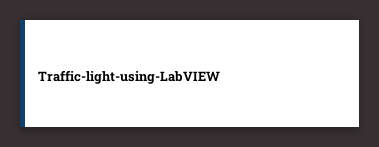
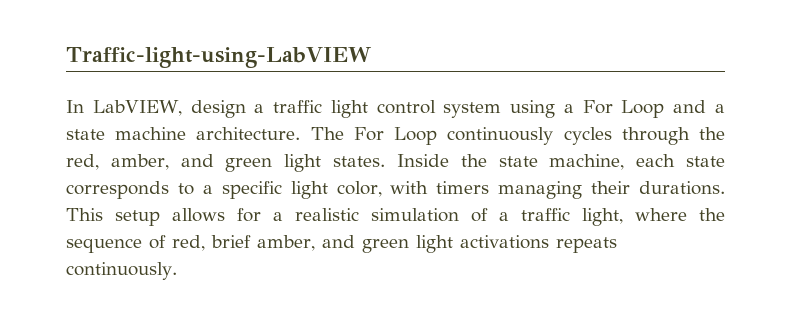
+ In LabVIEW, design a traffic light control system using a For Loop and a state machine architecture. The For Loop continuously cycles through the red, amber, and green light states. Inside the state machine, each state corresponds to a specific light color, with timers managing their durations. This setup allows for a realistic simulation of a traffic light, where the sequence of red, brief amber, and green light activations repeats continuously.

